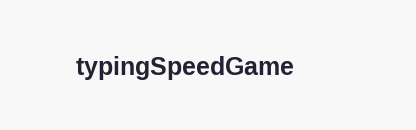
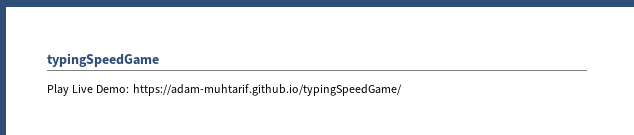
+ Play Live Demo: https://adam-muhtarif.github.io/typingSpeedGame/

